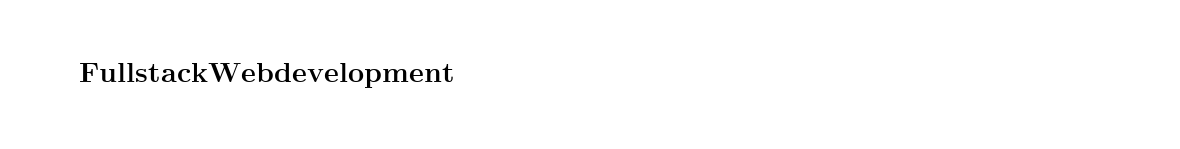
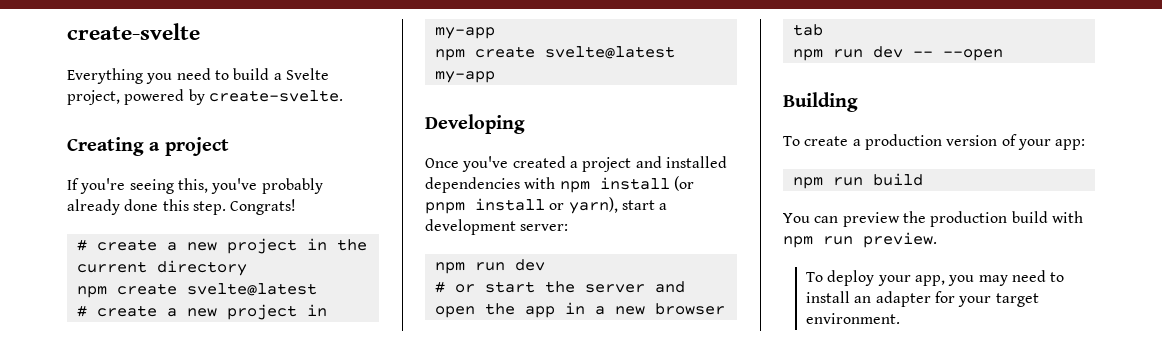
- FullstackWebdevelopment
+ create-svelte
+ Everything you need to build a Svelte project, powered by create-svelte.
+ Creating a project
+ If you're seeing this, you've probably already done this step. Congrats!
+ # create a new project in the current directory
+ npm create svelte@latest
+ # create a new project in my-app
+ npm create svelte@latest my-app
+ Developing
+ Once you've created a project and installed dependencies with npm install (or pnpm install or yarn), start a development server:
+ npm run dev
+ # or start the server and open the app in a new browser tab
+ npm run dev -- --open
+ Building
+ To create a production version of your app:
+ npm run build
+ You can preview the production build with npm run preview.
+ To deploy your app, you may need to install an adapter for your target environment.

